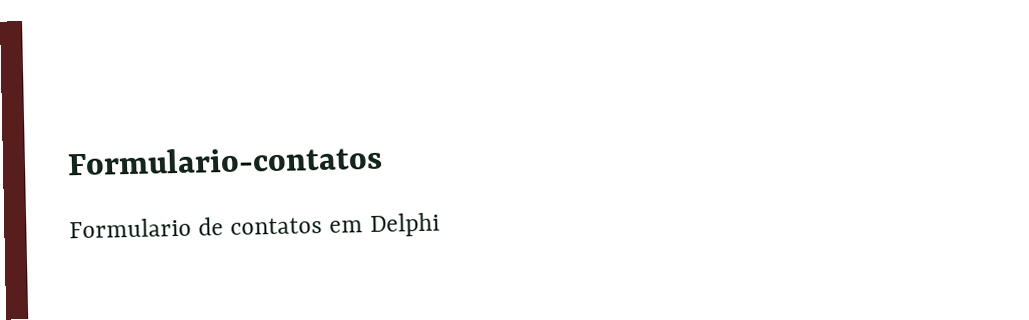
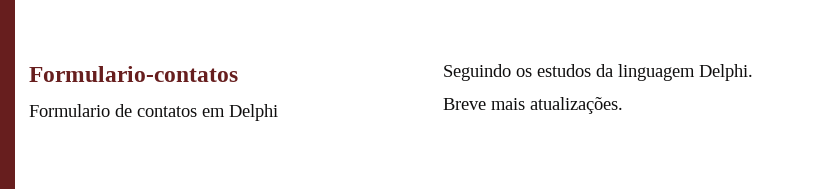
+ Seguindo os estudos da linguagem Delphi.
+ Breve mais atualizações.

